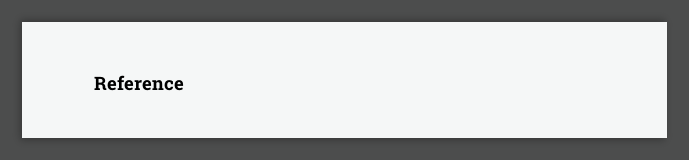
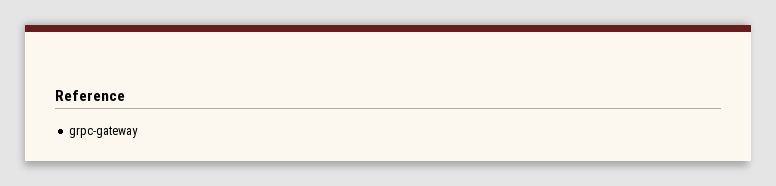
+ grpc-gateway

